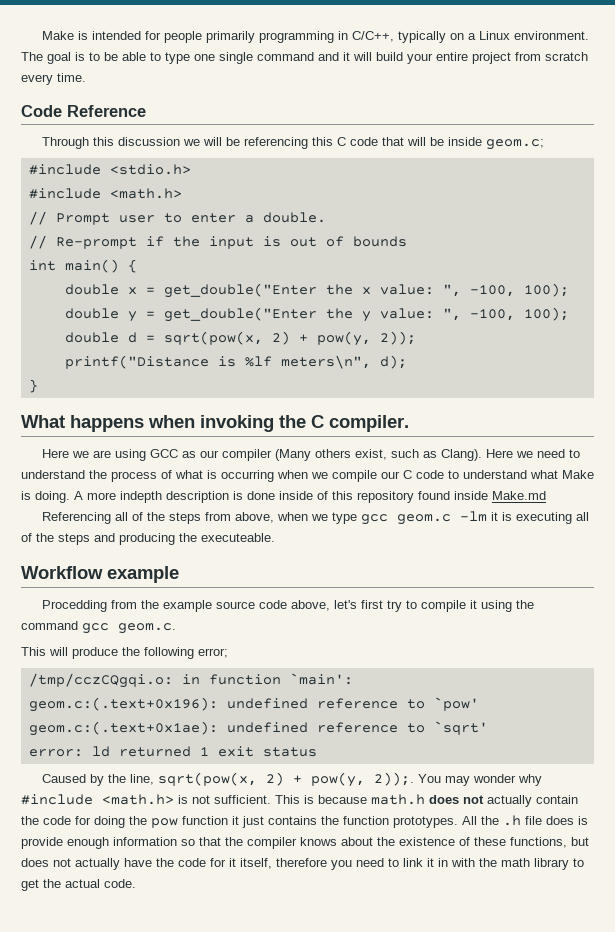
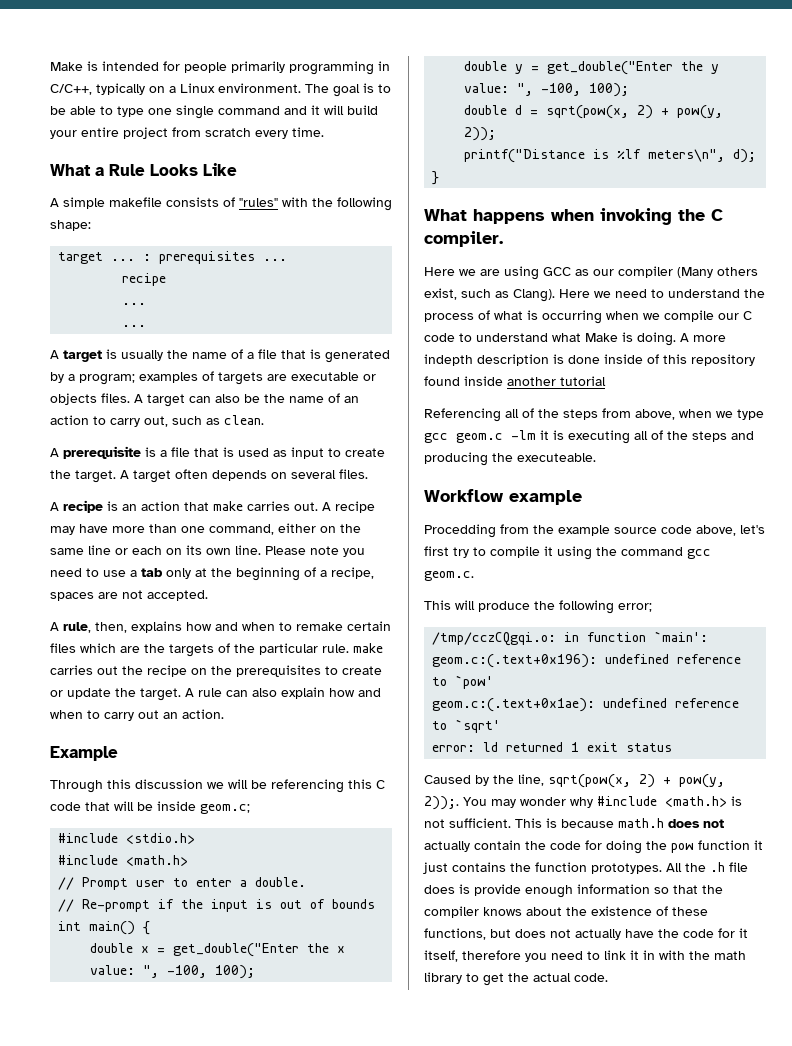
- Code Reference
+ What a Rule Looks Like
+ A simple makefile consists of "rules" with the following shape:
+ target ... : prerequisites ...
+ recipe
+ ...
+ ...
+ A target is usually the name of a file that is generated by a program; examples of targets are executable or objects files. A target can also be the name of an action to carry out, such as clean.
+ A prerequisite is a file that is used as input to create the target. A target often depends on several files.
+ A recipe is an action that make carries out. A recipe may have more than one command, either on the same line or each on its own line. Please note you need to use a tab only at the beginning of a recipe, spaces are not accepted.
+ A rule, then, explains how and when to remake certain files which are the targets of the particular rule. make carries out the recipe on the prerequisites to create or update the target. A rule can also explain how and when to carry out an action.
+ Example
- A more indepth description is done inside of this repository found inside Make.md
+ A more indepth description is done inside of this repository found inside another tutorial

